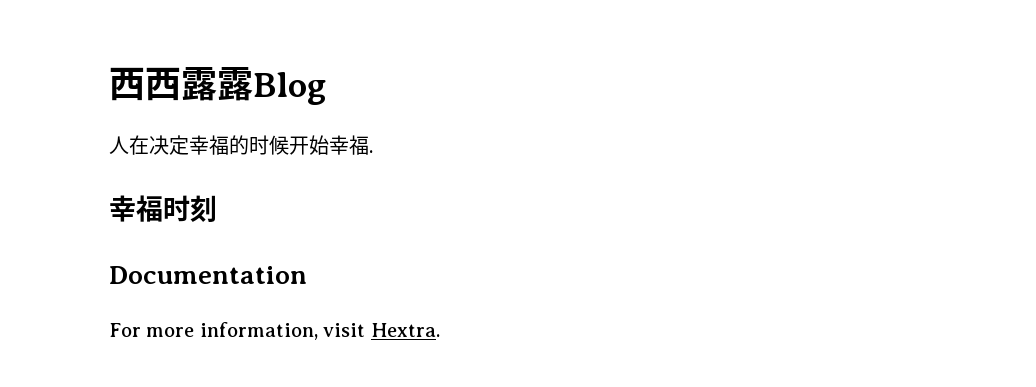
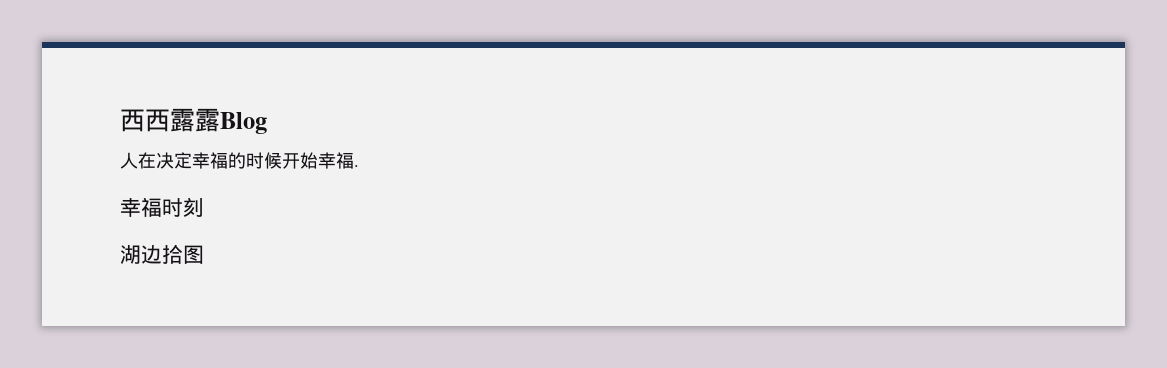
- Documentation
- For more information, visit Hextra.
+ 湖边拾图

